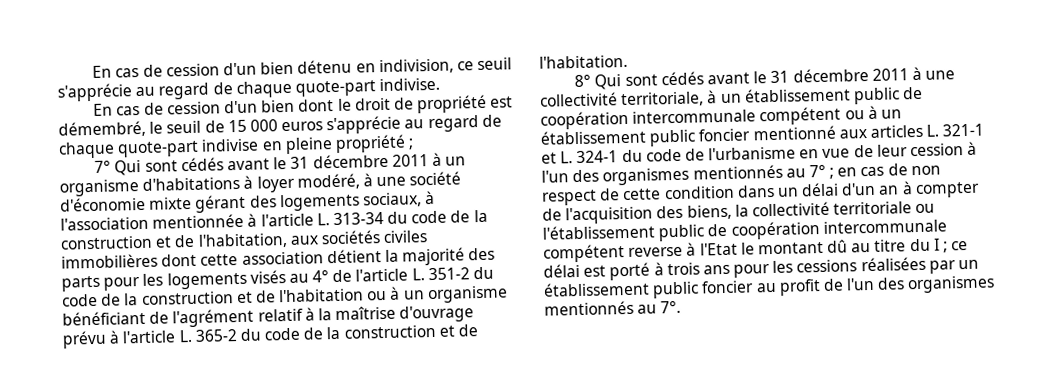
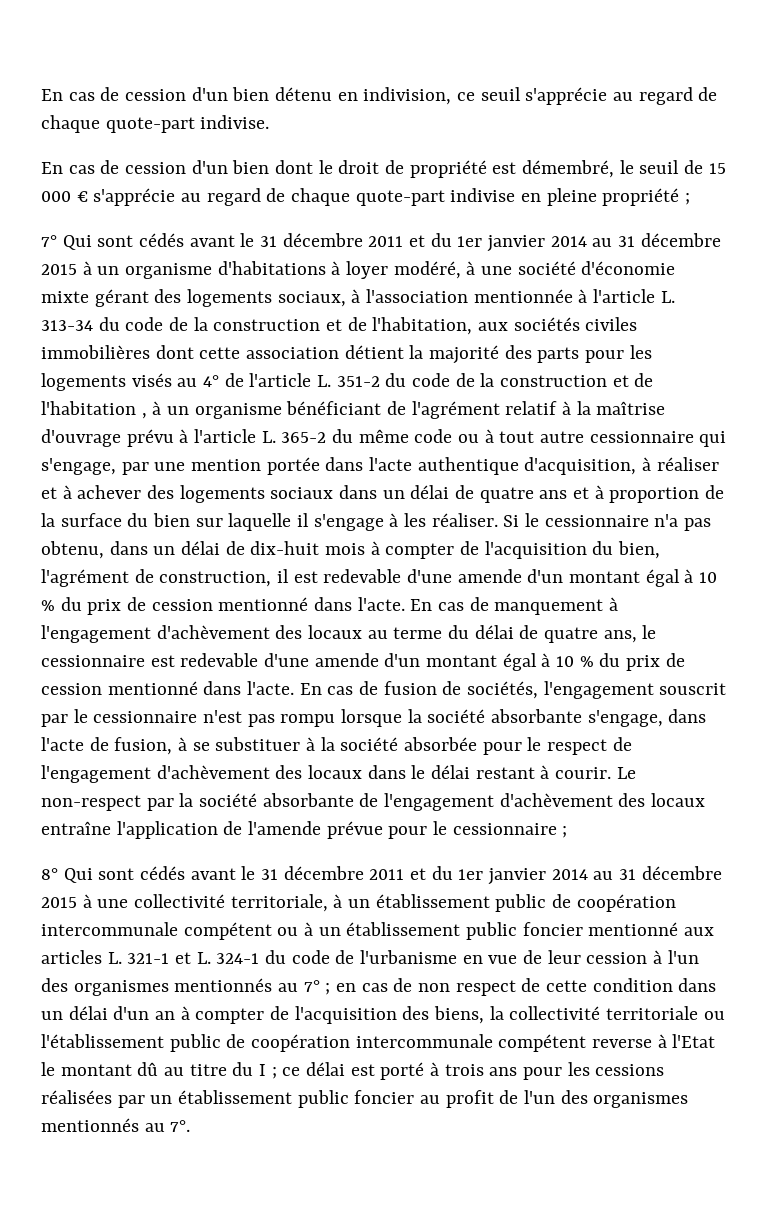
- En cas de cession d'un bien dont le droit de propriété est démembré, le seuil de 15 000 euros s'apprécie au regard de chaque quote-part indivise en pleine propriété ;
+ En cas de cession d'un bien dont le droit de propriété est démembré, le seuil de 15 000 € s'apprécie au regard de chaque quote-part indivise en pleine propriété ;
- 7° Qui sont cédés avant le 31 décembre 2011 à un organisme d'habitations à loyer modéré, à une société d'économie mixte gérant des logements sociaux, à l'association mentionnée à l'article L. 313-34 du code de la construction et de l'habitation, aux sociétés civiles immobilières dont cette association détient la majorité des parts pour les logements visés au 4° de l'article L. 351-2 du code de la construction et de l'habitation ou à un organisme bénéficiant de l'agrément relatif à la maîtrise d'ouvrage prévu à l'article L. 365-2 du code de la construction et de l'habitation.
+ 7° Qui sont cédés avant le 31 décembre 2011 et du 1er janvier 2014 au 31 décembre 2015 à un organisme d'habitations à loyer modéré, à une société d'économie mixte gérant des logements sociaux, à l'association mentionnée à l'article L. 313-34 du code de la construction et de l'habitation, aux sociétés civiles immobilières dont cette association détient la majorité des parts pour les logements visés au 4° de l'article L. 351-2 du code de la construction et de l'habitation , à un organisme bénéficiant de l'agrément relatif à la maîtrise d'ouvrage prévu à l'article L. 365-2 du même code ou à tout autre cessionnaire qui s'engage, par une mention portée dans l'acte authentique d'acquisition, à réaliser et à achever des logements sociaux dans un délai de quatre ans et à proportion de la surface du bien sur laquelle il s'engage à les réaliser. Si le cessionnaire n'a pas obtenu, dans un délai de dix-huit mois à compter de l'acquisition du bien, l'agrément de construction, il est redevable d'une amende d'un montant égal à 10 % du prix de cession mentionné dans l'acte. En cas de manquement à l'engagement d'achèvement des locaux au terme du délai de quatre ans, le cessionnaire est redevable d'une amende d'un montant égal à 10 % du prix de cession mentionné dans l'acte. En cas de fusion de sociétés, l'engagement souscrit par le cessionnaire n'est pas rompu lorsque la société absorbante s'engage, dans l'acte de fusion, à se substituer à la société absorbée pour le respect de l'engagement d'achèvement des locaux dans le délai restant à courir. Le non-respect par la société absorbante de l'engagement d'achèvement des locaux entraîne l'application de l'amende prévue pour le cessionnaire ;
- 8° Qui sont cédés avant le 31 décembre 2011 à une collectivité territoriale, à un établissement public de coopération intercommunale compétent ou à un établissement public foncier mentionné aux articles L. 321-1 et L. 324-1 du code de l'urbanisme en vue de leur cession à l'un des organismes mentionnés au 7° ;
+ 8° Qui sont cédés avant le 31 décembre 2011 et du 1er janvier 2014 au 31 décembre 2015 à une collectivité territoriale, à un établissement public de coopération intercommunale compétent ou à un établissement public foncier mentionné aux articles L. 321-1 et L. 324-1 du code de l'urbanisme en vue de leur cession à l'un des organismes mentionnés au 7° ;

